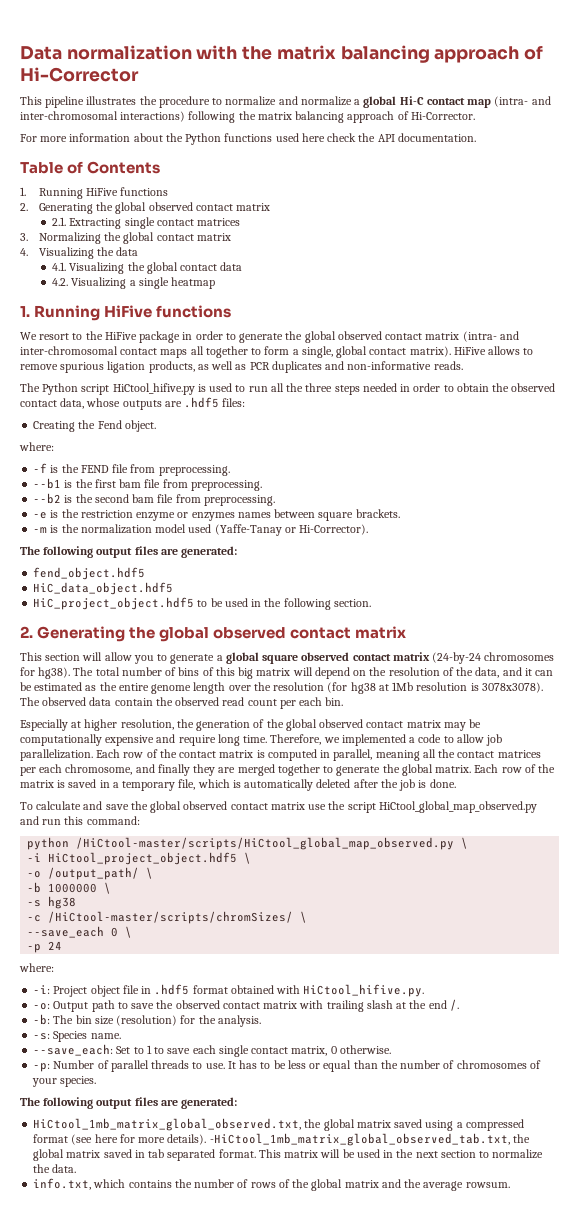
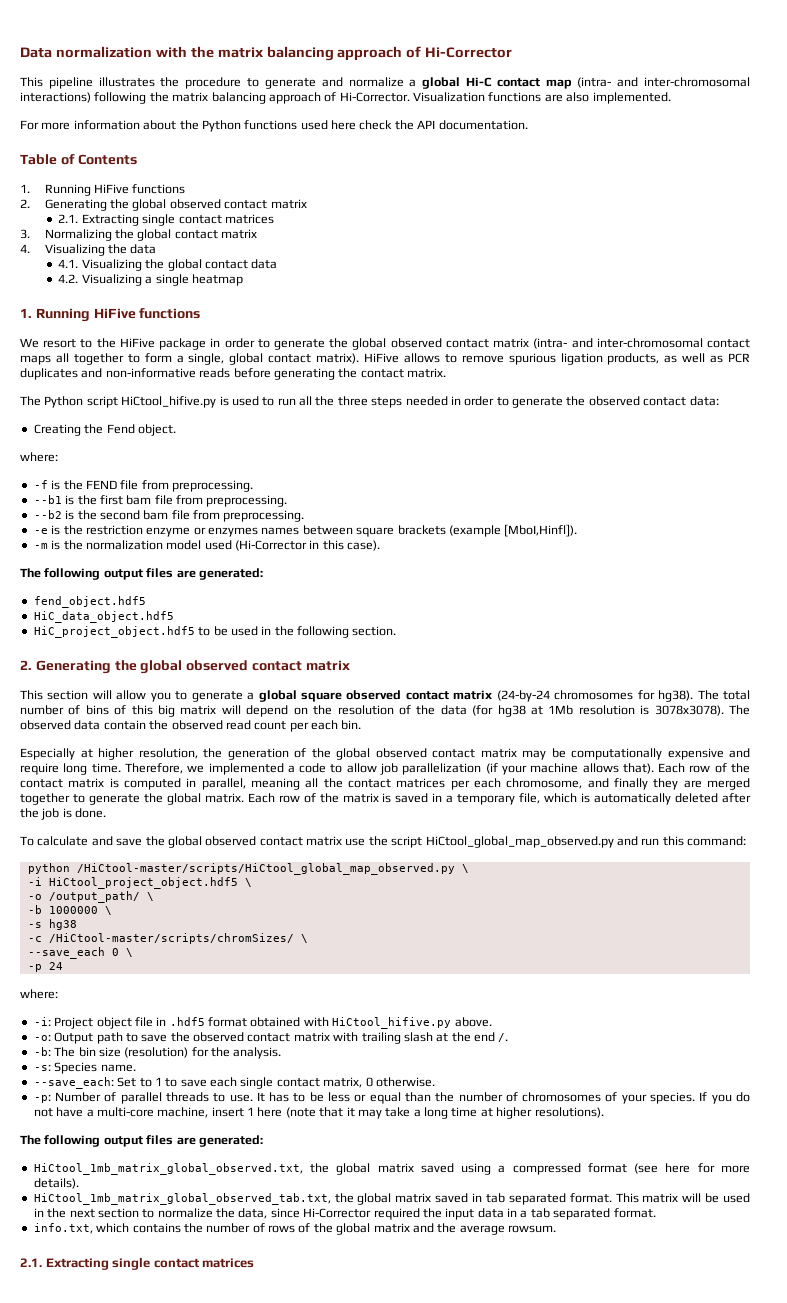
- This pipeline illustrates the procedure to normalize and normalize a global Hi-C contact map (intra- and inter-chromosomal interactions) following the matrix balancing approach of Hi-Corrector.
+ This pipeline illustrates the procedure to generate and normalize a global Hi-C contact map (intra- and inter-chromosomal interactions) following the matrix balancing approach of Hi-Corrector. Visualization functions are also implemented.
- HiFive allows to remove spurious ligation products, as well as PCR duplicates and non-informative reads.
+ HiFive allows to remove spurious ligation products, as well as PCR duplicates and non-informative reads before generating the contact matrix.
- The Python script HiCtool_hifive.py is used to run all the three steps needed in order to obtain the observed contact data, whose outputs are .hdf5 files:
+ The Python script HiCtool_hifive.py is used to run all the three steps needed in order to generate the observed contact data:
- -e is the restriction enzyme or enzymes names between square brackets.
+ -e is the restriction enzyme or enzymes names between square brackets (example [MboI,Hinfl]).
- -m is the normalization model used (Yaffe-Tanay or Hi-Corrector).
+ -m is the normalization model used (Hi-Corrector in this case).
- The total number of bins of this big matrix will depend on the resolution of the data, and it can be estimated as the entire genome length over the resolution (for hg38 at 1Mb resolution is 3078x3078).
+ The total number of bins of this big matrix will depend on the resolution of the data (for hg38 at 1Mb resolution is 3078x3078).
- Therefore, we implemented a code to allow job parallelization.
+ Therefore, we implemented a code to allow job parallelization (if your machine allows that).
- -i: Project object file in .hdf5 format obtained with HiCtool_hifive.py.
+ -i: Project object file in .hdf5 format obtained with HiCtool_hifive.py above.
+ If you do not have a multi-core machine, insert 1 here (note that it may take a long time at higher resolutions).
- HiCtool_1mb_matrix_global_observed.txt, the global matrix saved using a compressed format (see here for more details). -HiCtool_1mb_matrix_global_observed_tab.txt, the global matrix saved in tab separated format.
+ HiCtool_1mb_matrix_global_observed.txt, the global matrix saved using a compressed format (see here for more details).
+ HiCtool_1mb_matrix_global_observed_tab.txt, the global matrix saved in tab separated format.
- This matrix will be used in the next section to normalize the data.
+ This matrix will be used in the next section to normalize the data, since Hi-Corrector required the input data in a tab separated format.
  info.txt, which contains the number of rows of the global matrix and the average rowsum.
+ 2.1. Extracting single contact matrices

